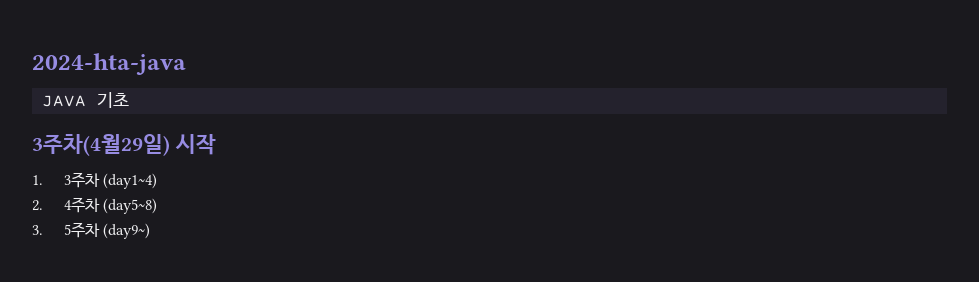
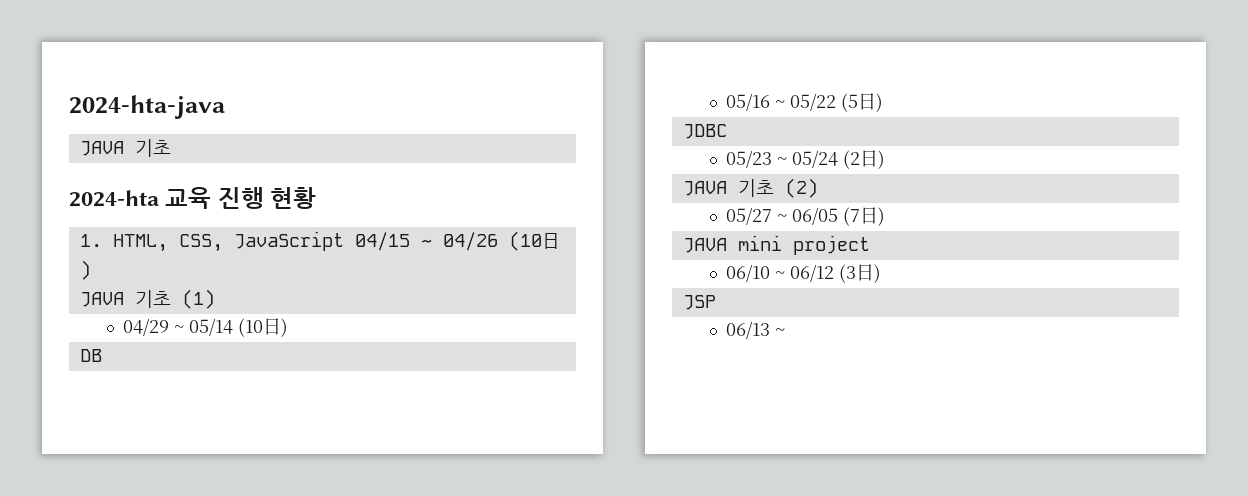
- 3주차(4월29일) 시작
- 1. 3주차 (day1~4)
- 2. 4주차 (day5~8)
- 3. 5주차 (day9~)
+ 2024-hta 교육 진행 현황
+ 1. HTML, CSS, JavaScript 04/15 ~ 04/26 (10日)
+ JAVA 기초 (1)
+ 04/29 ~ 05/14 (10日)
+ DB
+ 05/16 ~ 05/22 (5日)
+ JDBC
+ 05/23 ~ 05/24 (2日)
+ JAVA 기초 (2)
+ 05/27 ~ 06/05 (7日)
+ JAVA mini project
+ 06/10 ~ 06/12 (3日)
+ JSP
+ 06/13 ~

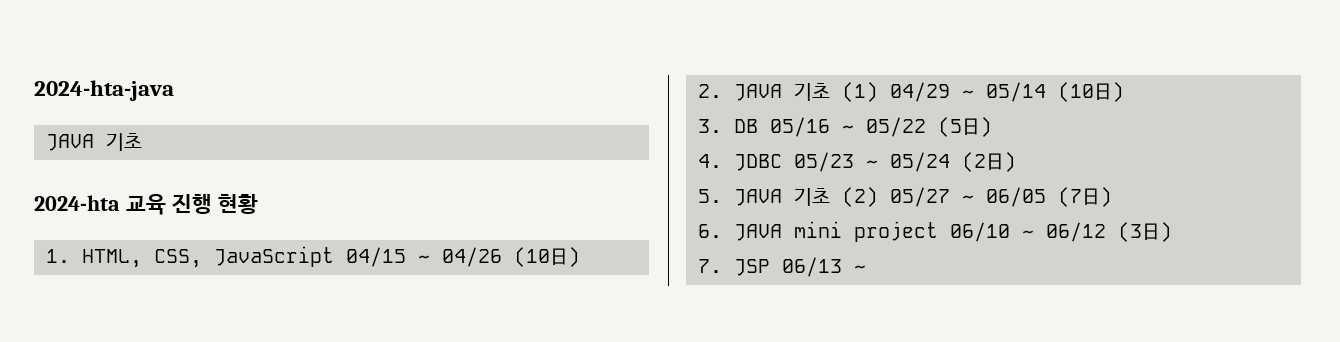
- JAVA 기초 (1)
- 04/29 ~ 05/14 (10日)
+ 2. JAVA 기초 (1) 04/29 ~ 05/14 (10日)
- DB
- 05/16 ~ 05/22 (5日)
+ 3. DB 05/16 ~ 05/22 (5日)
- JDBC
- 05/23 ~ 05/24 (2日)
+ 4. JDBC 05/23 ~ 05/24 (2日)
- JAVA 기초 (2)
- 05/27 ~ 06/05 (7日)
+ 5. JAVA 기초 (2) 05/27 ~ 06/05 (7日)
- JAVA mini project
- 06/10 ~ 06/12 (3日)
+ 6. JAVA mini project 06/10 ~ 06/12 (3日)
- JSP
- 06/13 ~
+ 7. JSP 06/13 ~

